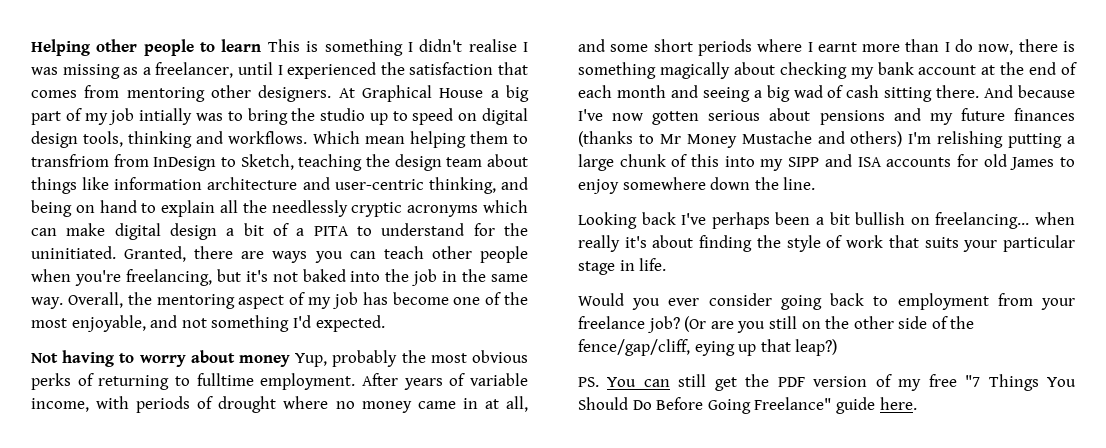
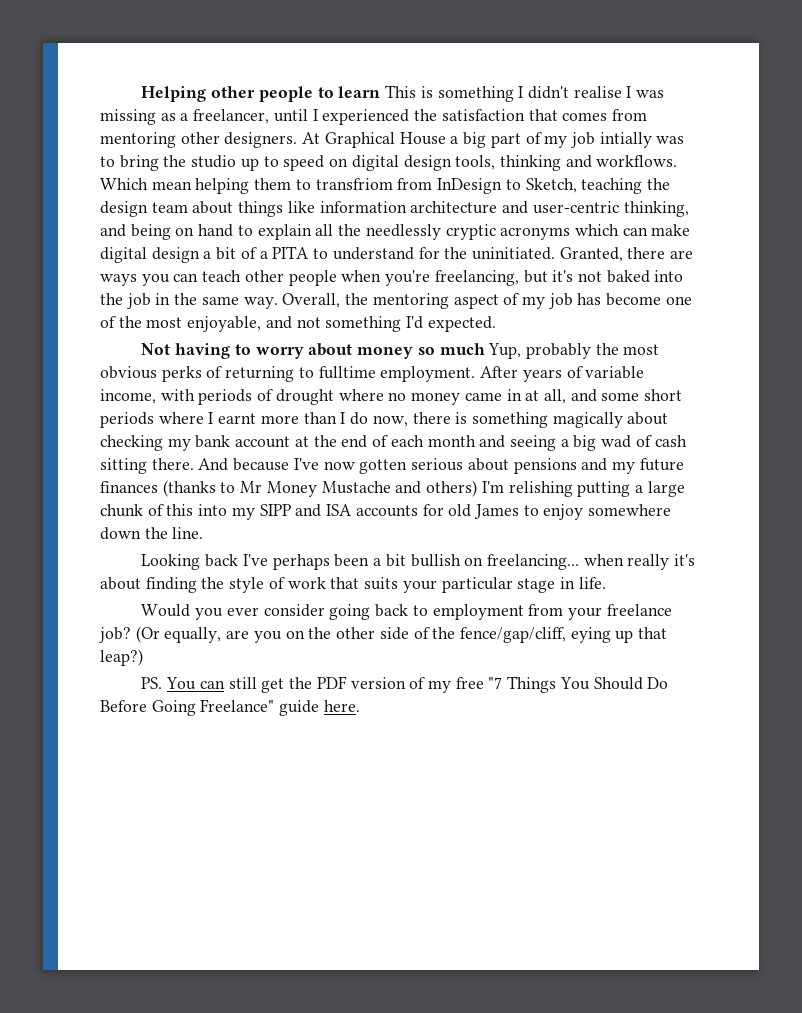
- Not having to worry about money Yup, probably the most obvious perks of returning to fulltime employment.
+ Not having to worry about money so much Yup, probably the most obvious perks of returning to fulltime employment.
- (Or are you still on the other side of the fence/gap/cliff, eying up that leap?)
+ (Or equally, are you on the other side of the fence/gap/cliff, eying up that leap?)

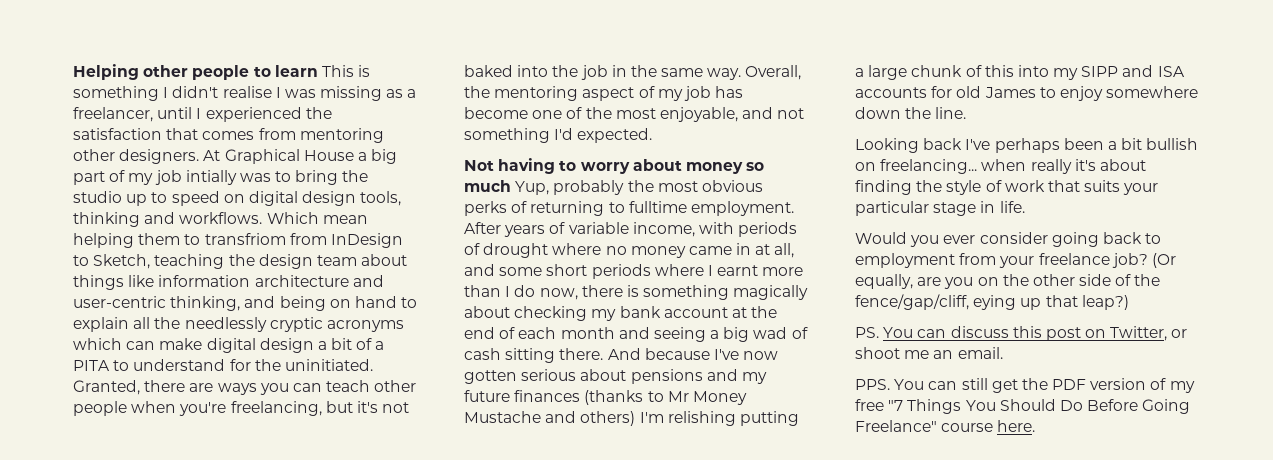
- PS. You can still get the PDF version of my free "7 Things You Should Do Before Going Freelance" guide here.
+ PS. You can discuss this post on Twitter, or shoot me an email.
+ PPS. You can still get the PDF version of my free "7 Things You Should Do Before Going Freelance" course here.

